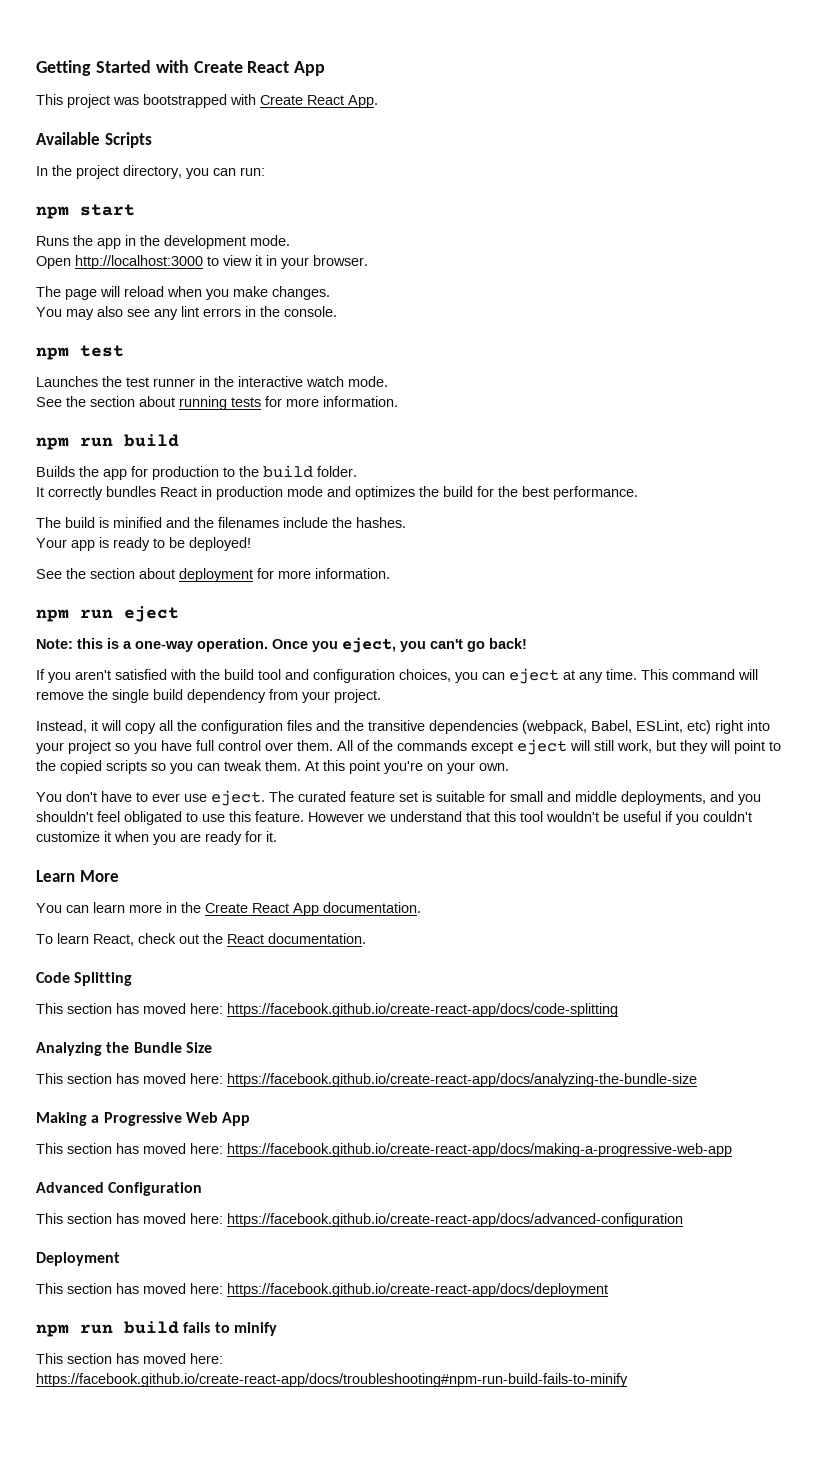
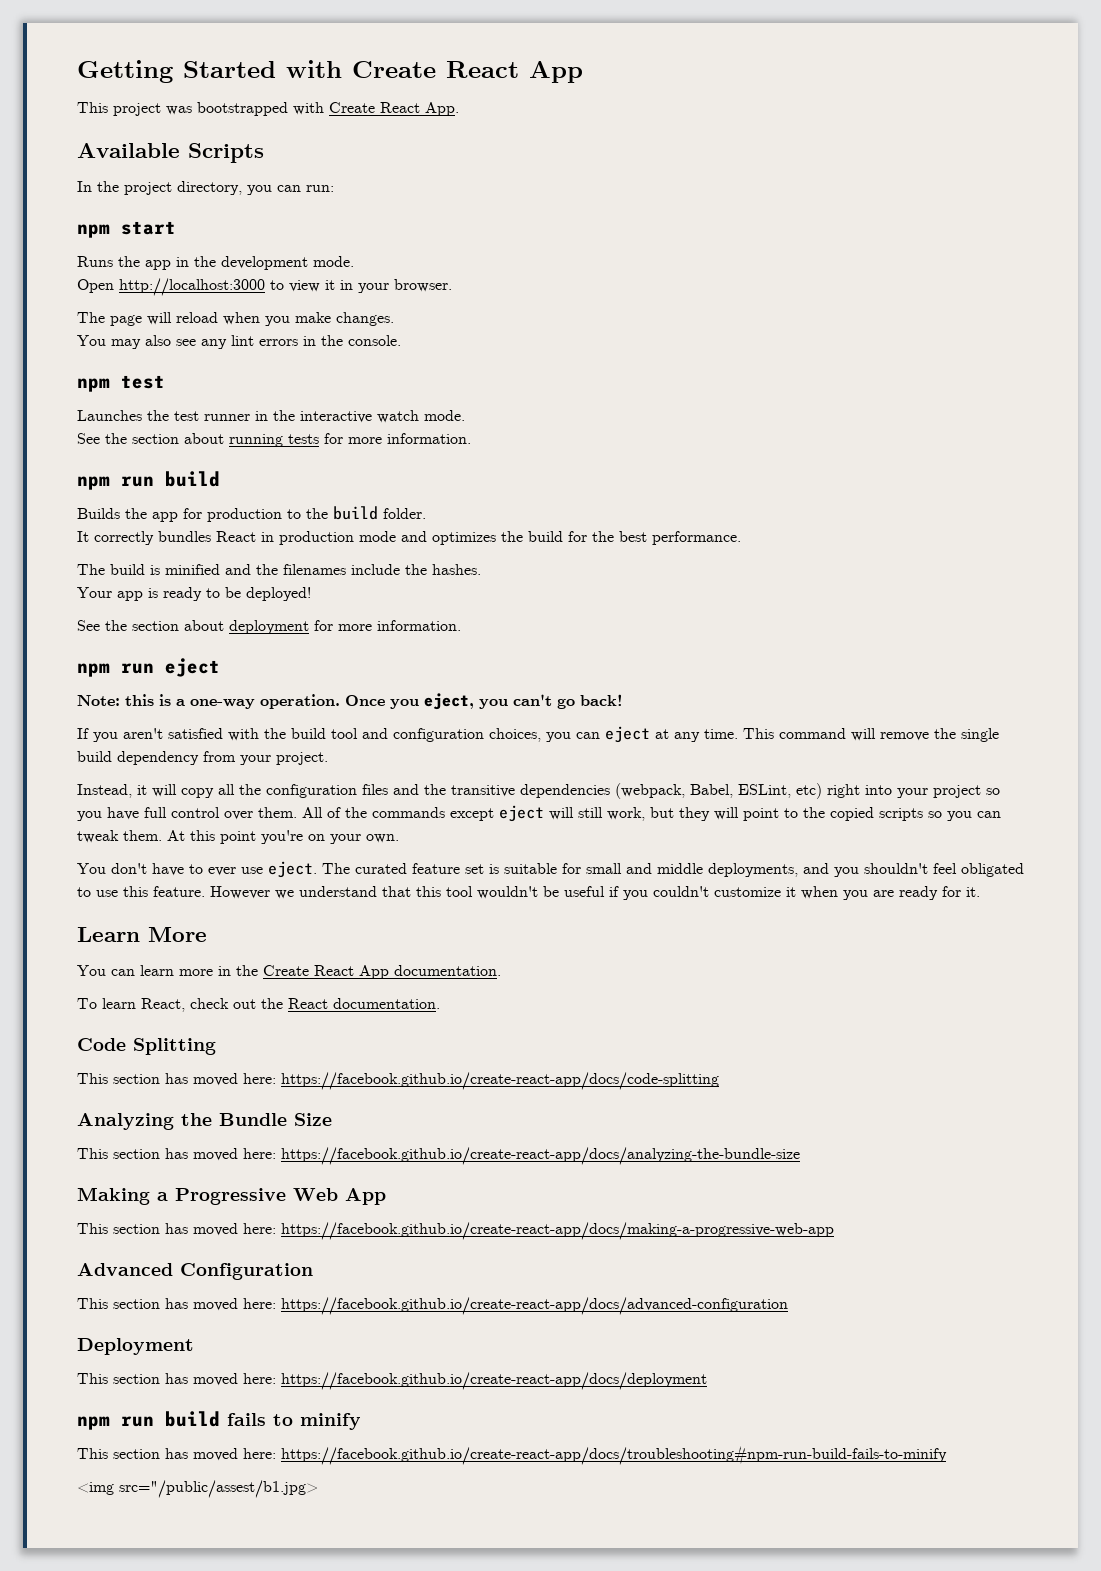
+ <img src="/public/assest/b1.jpg>

